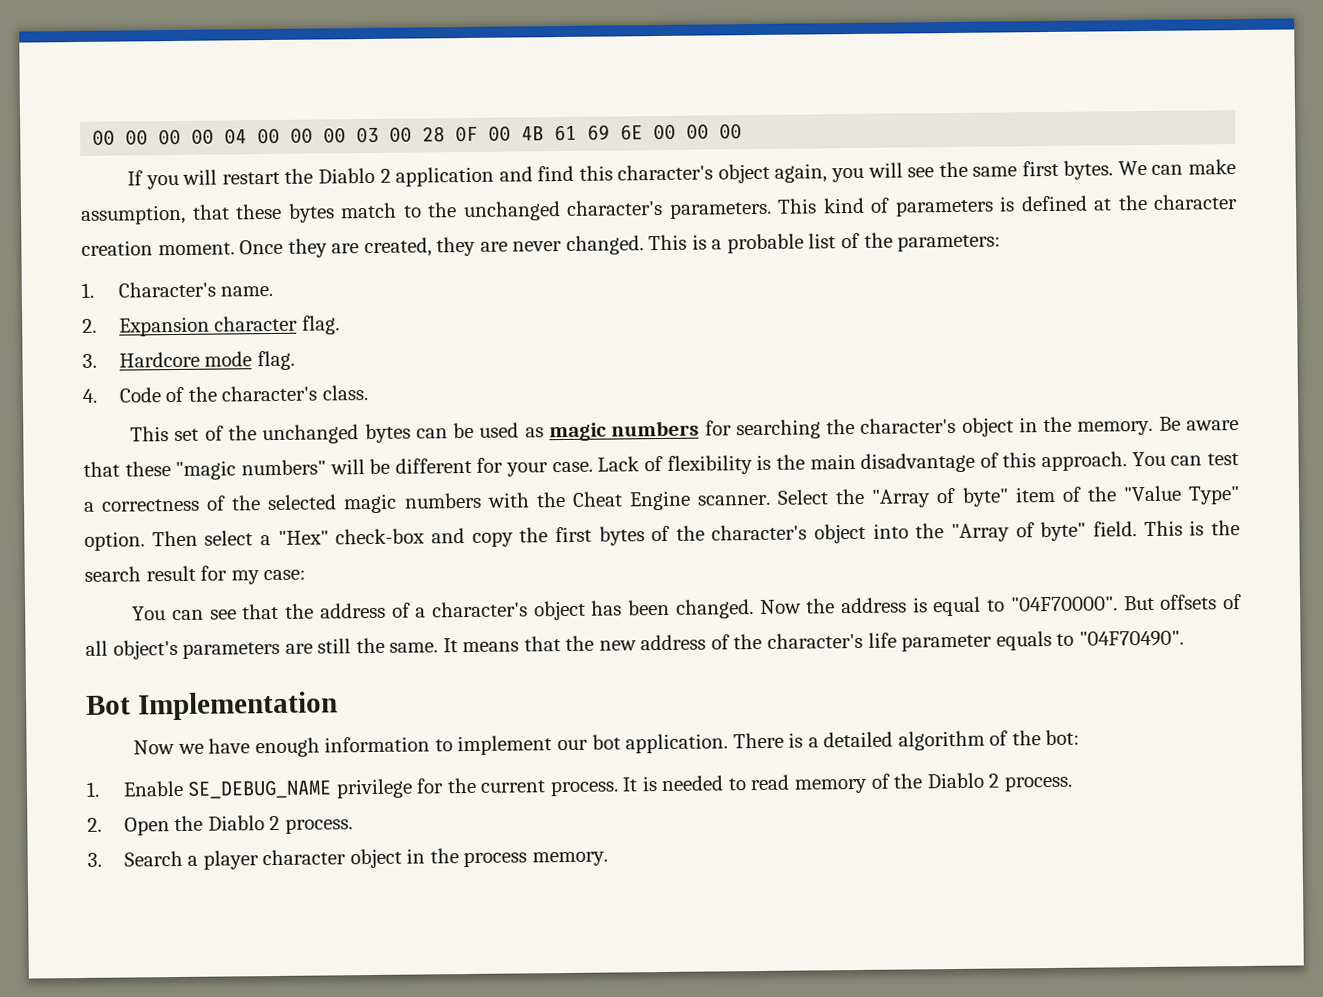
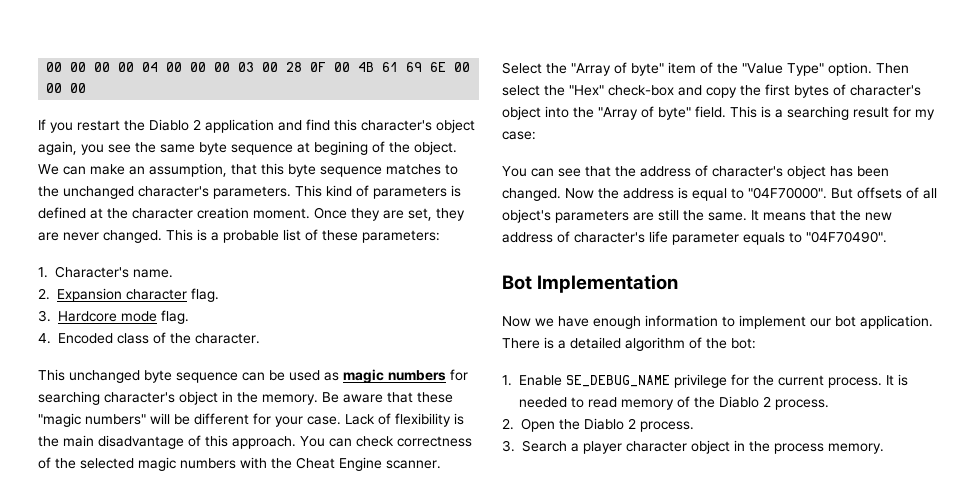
- If you will restart the Diablo 2 application and find this character's object again, you will see the same first bytes.
+ If you restart the Diablo 2 application and find this character's object again, you see the same byte sequence at begining of the object.
- We can make assumption, that these bytes match to the unchanged character's parameters.
+ We can make an assumption, that this byte sequence matches to the unchanged character's parameters.
- Once they are created, they are never changed.
+ Once they are set, they are never changed.
- This is a probable list of the parameters:
+ This is a probable list of these parameters:
- 4. Code of the character's class.
- This set of the unchanged bytes can be used as magic numbers for searching the character's object in the memory.
+ 4. Encoded class of the character.
+ This unchanged byte sequence can be used as magic numbers for searching character's object in the memory.
- You can test a correctness of the selected magic numbers with the Cheat Engine scanner.
+ You can check correctness of the selected magic numbers with the Cheat Engine scanner.
- Then select a "Hex" check-box and copy the first bytes of the character's object into the "Array of byte" field.
+ Then select the "Hex" check-box and copy the first bytes of character's object into the "Array of byte" field.
- This is the search result for my case:
+ This is a searching result for my case:
- You can see that the address of a character's object has been changed.
+ You can see that the address of character's object has been changed.
- It means that the new address of the character's life parameter equals to "04F70490".
+ It means that the new address of character's life parameter equals to "04F70490".

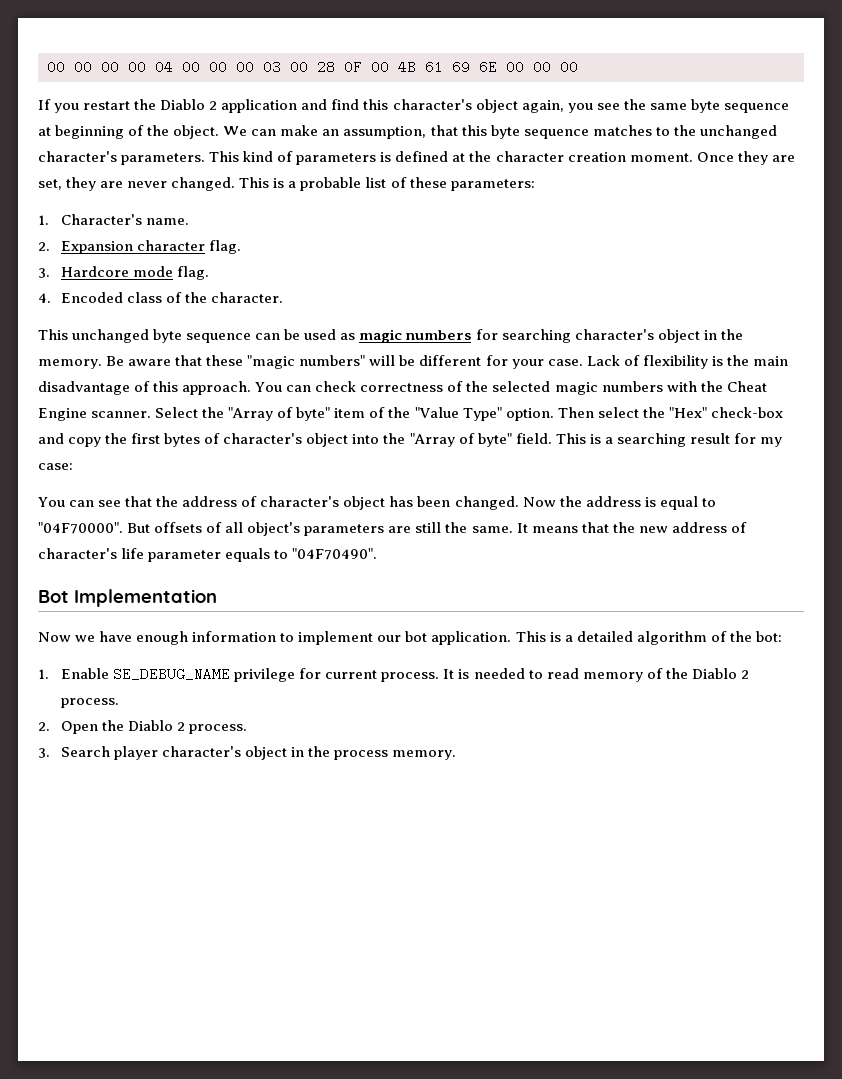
- If you restart the Diablo 2 application and find this character's object again, you see the same byte sequence at begining of the object.
+ If you restart the Diablo 2 application and find this character's object again, you see the same byte sequence at beginning of the object.
- There is a detailed algorithm of the bot:
+ This is a detailed algorithm of the bot:
- 1. Enable SE_DEBUG_NAME privilege for the current process.
+ 1. Enable SE_DEBUG_NAME privilege for current process.
- 3. Search a player character object in the process memory.
+ 3. Search player character's object in the process memory.

